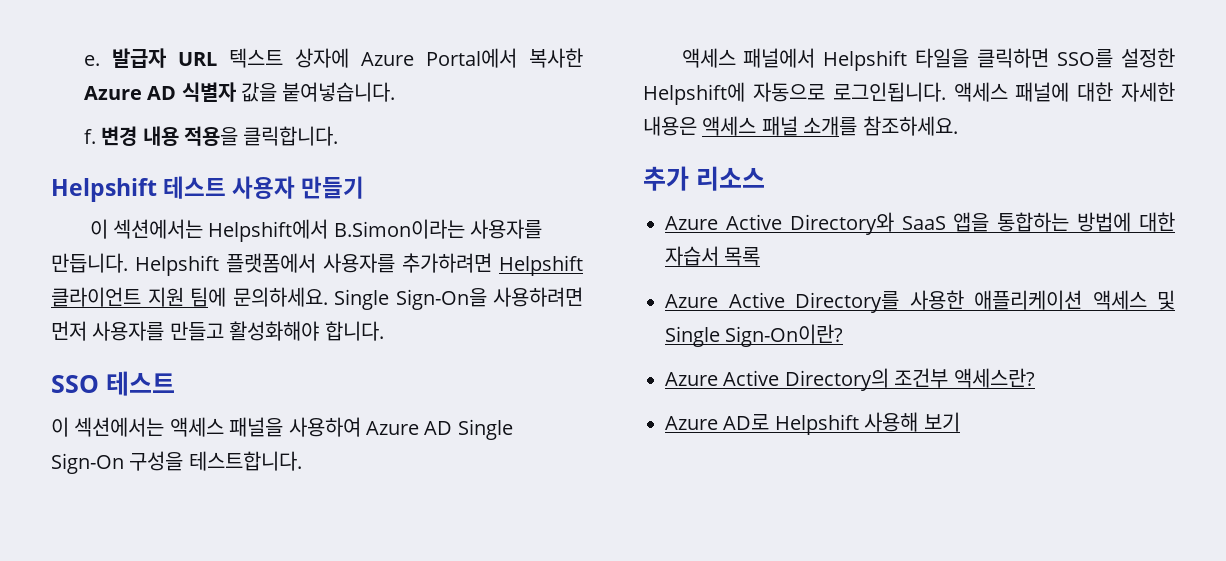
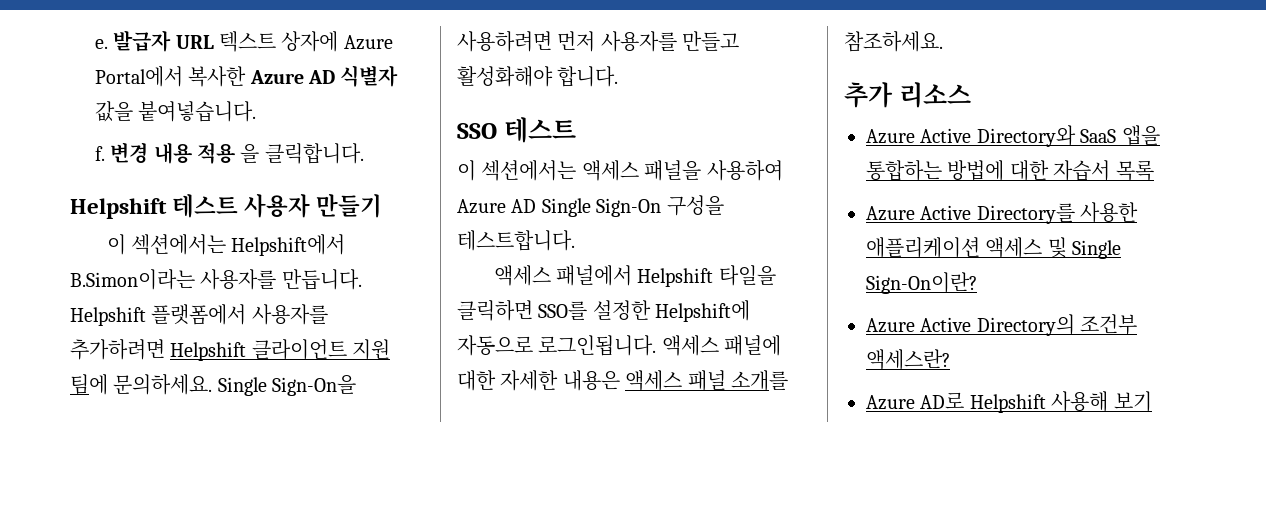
- 변경 내용 적용을 클릭합니다.
+ 변경 내용 적용 을 클릭합니다.

